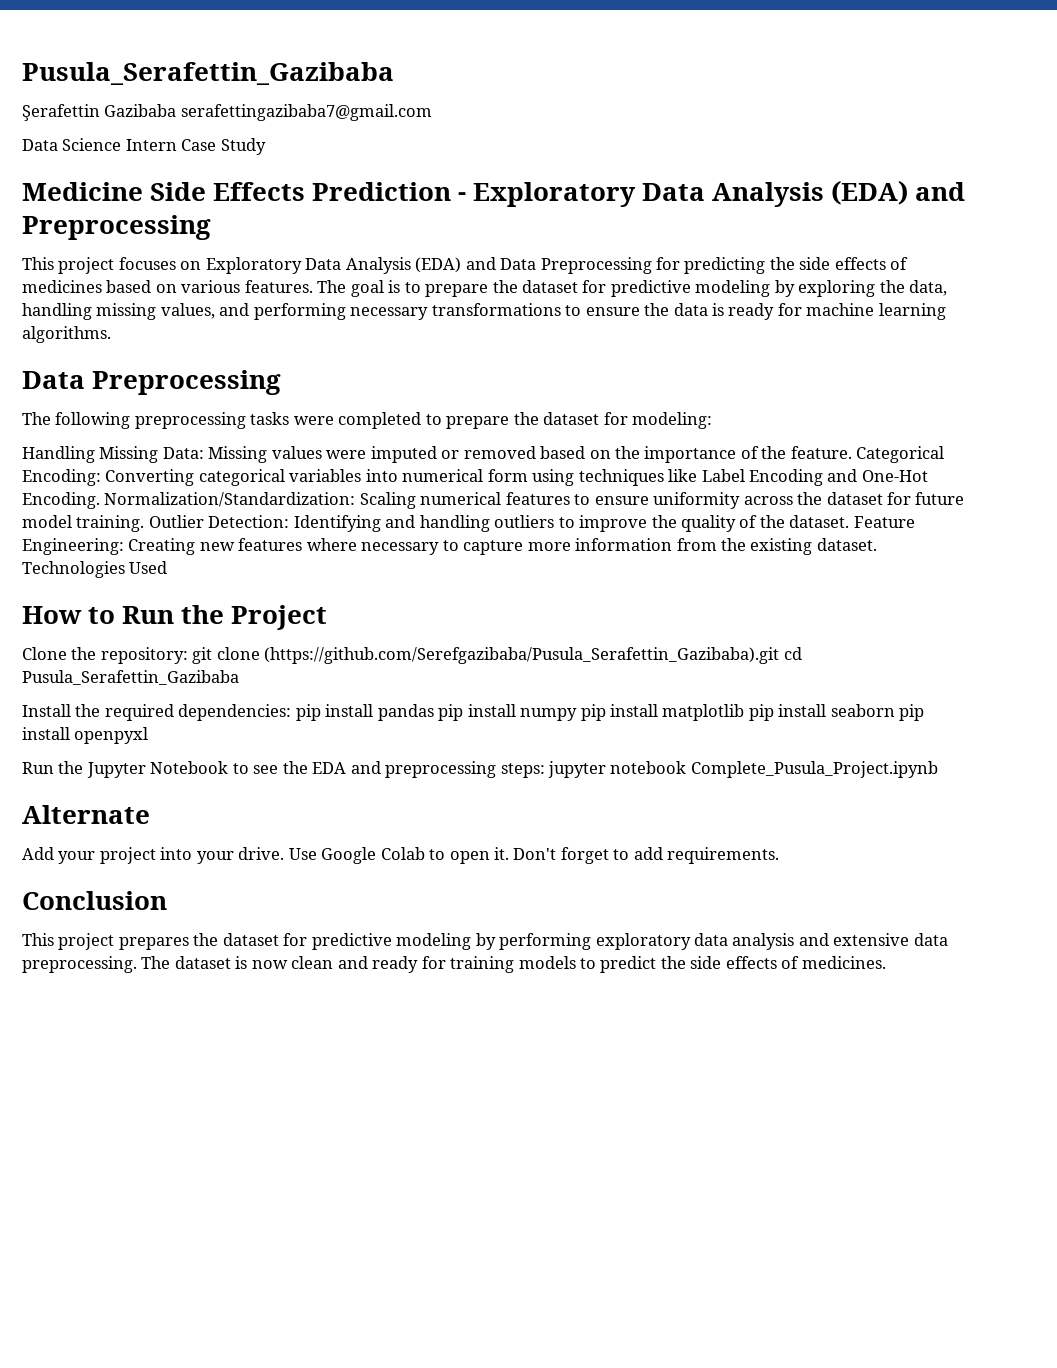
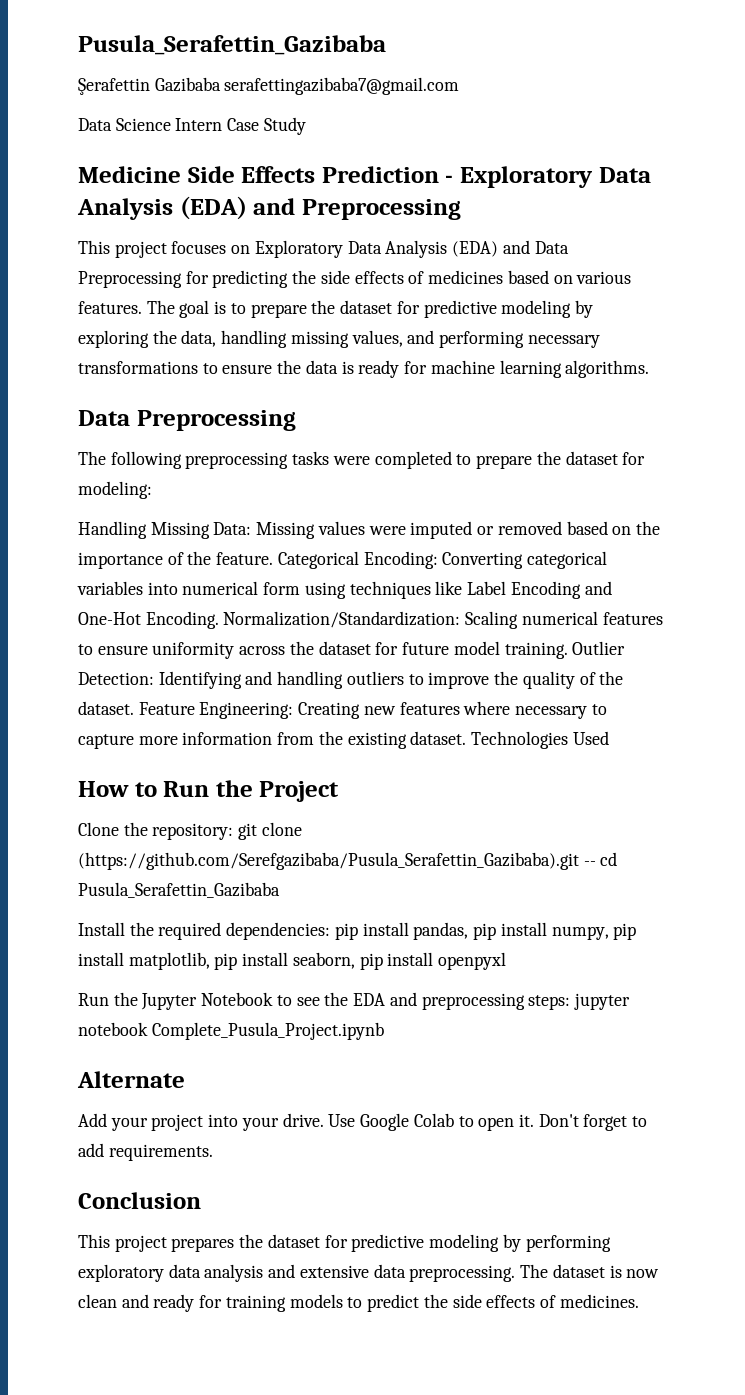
- Clone the repository: git clone (https://github.com/Serefgazibaba/Pusula_Serafettin_Gazibaba).git cd Pusula_Serafettin_Gazibaba
+ Clone the repository: git clone (https://github.com/Serefgazibaba/Pusula_Serafettin_Gazibaba).git -- cd Pusula_Serafettin_Gazibaba
- Install the required dependencies: pip install pandas pip install numpy pip install matplotlib pip install seaborn pip install openpyxl
+ Install the required dependencies: pip install pandas, pip install numpy, pip install matplotlib, pip install seaborn, pip install openpyxl

